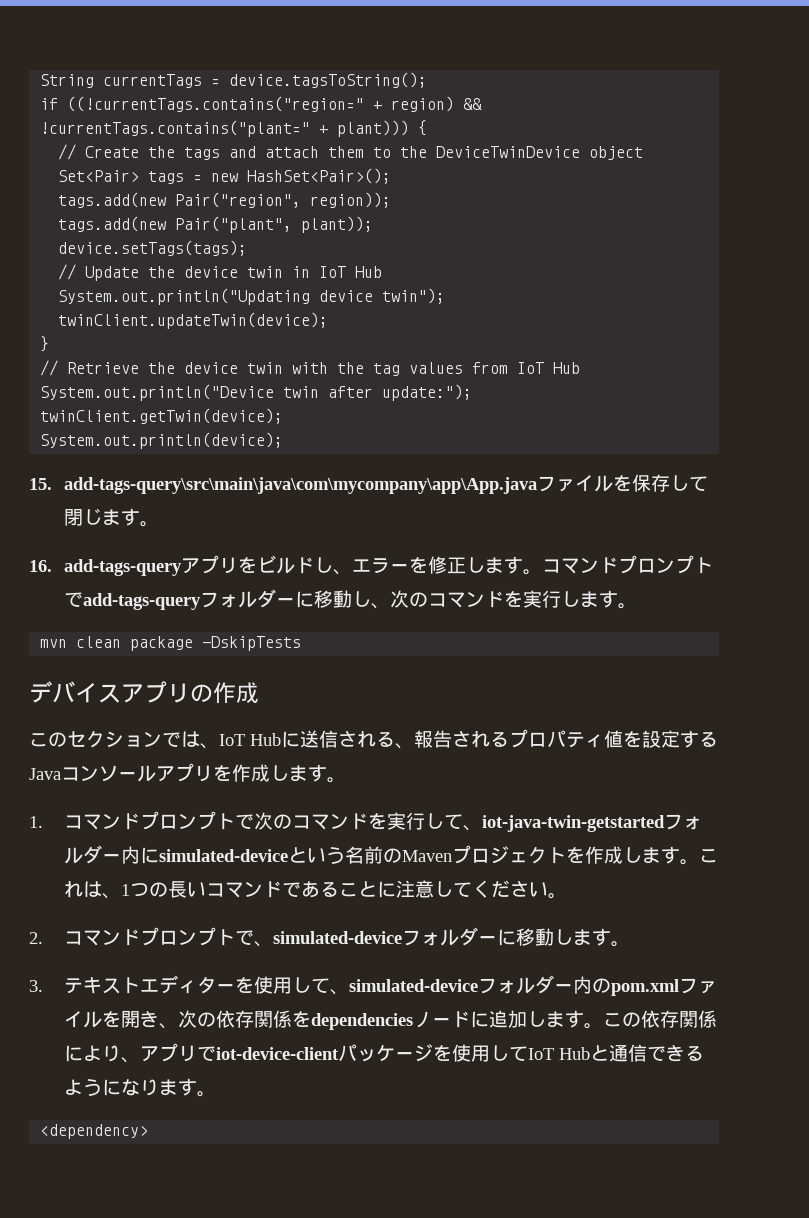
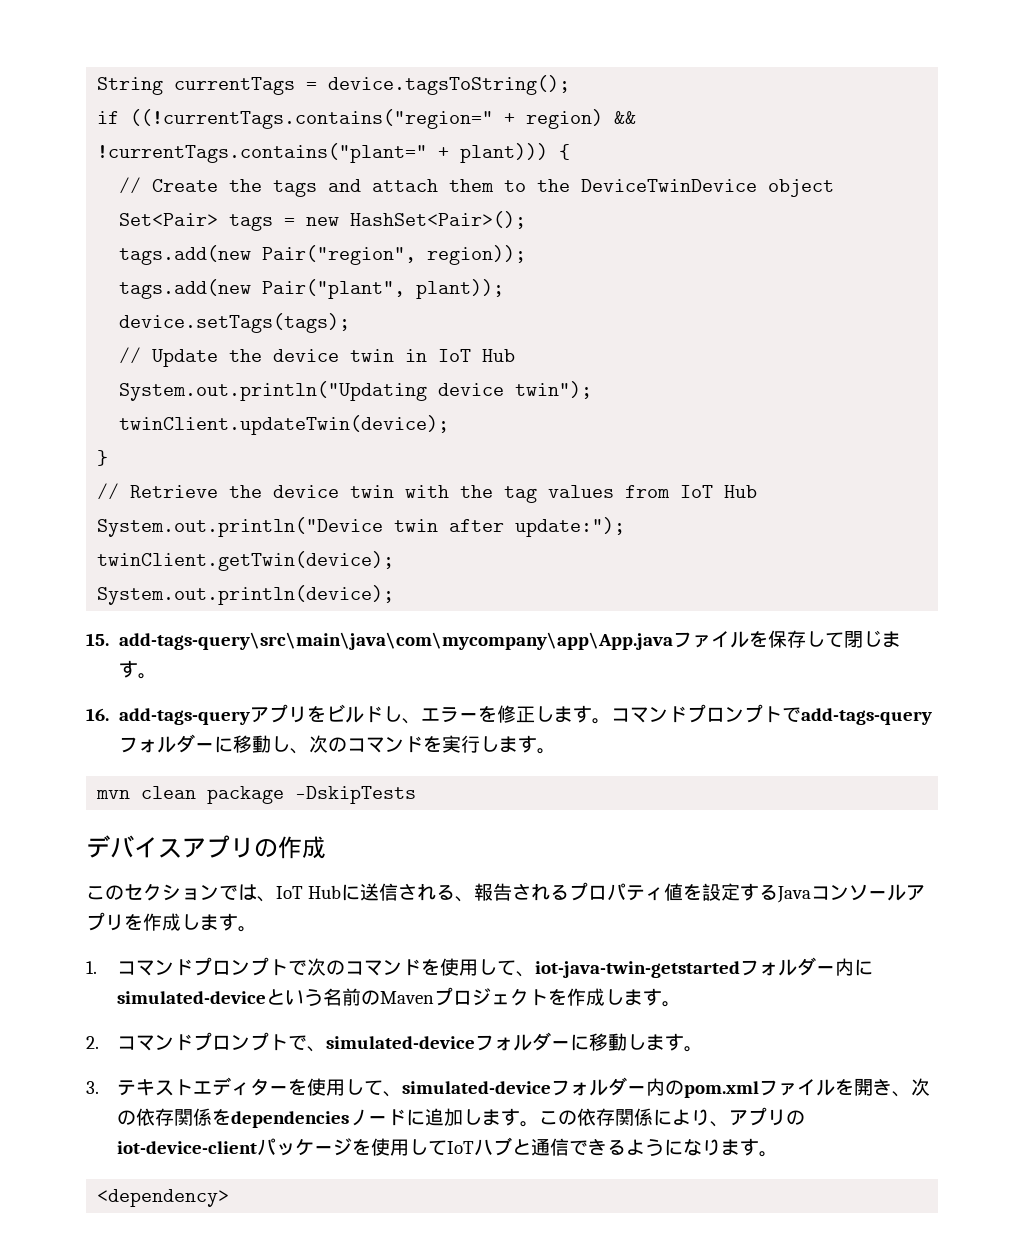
- 1.コマンドプロンプトで次のコマンドを実行して、iot-java-twin-getstartedフォルダー内にsimulated-deviceという名前のMavenプロジェクトを作成します。これは、1つの長いコマンドであることに注意してください。
+ 1.コマンドプロンプトで次のコマンドを使用して、iot-java-twin-getstartedフォルダー内にsimulated-deviceという名前のMavenプロジェクトを作成します。
- この依存関係により、アプリでiot-device-clientパッケージを使用してIoT Hubと通信できるようになります。
+ この依存関係により、アプリのiot-device-clientパッケージを使用してIoTハブと通信できるようになります。

